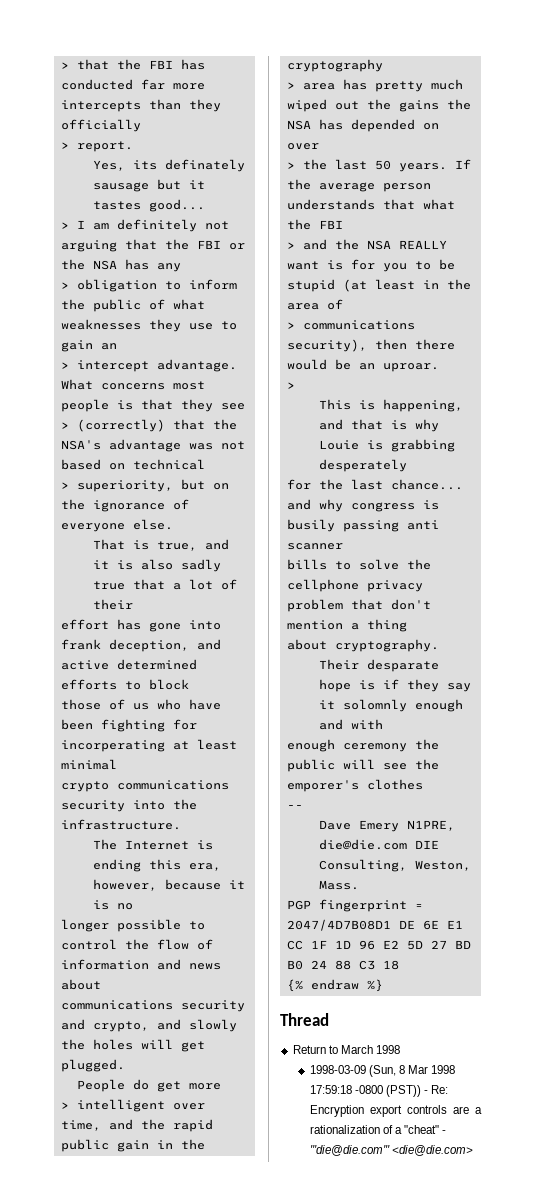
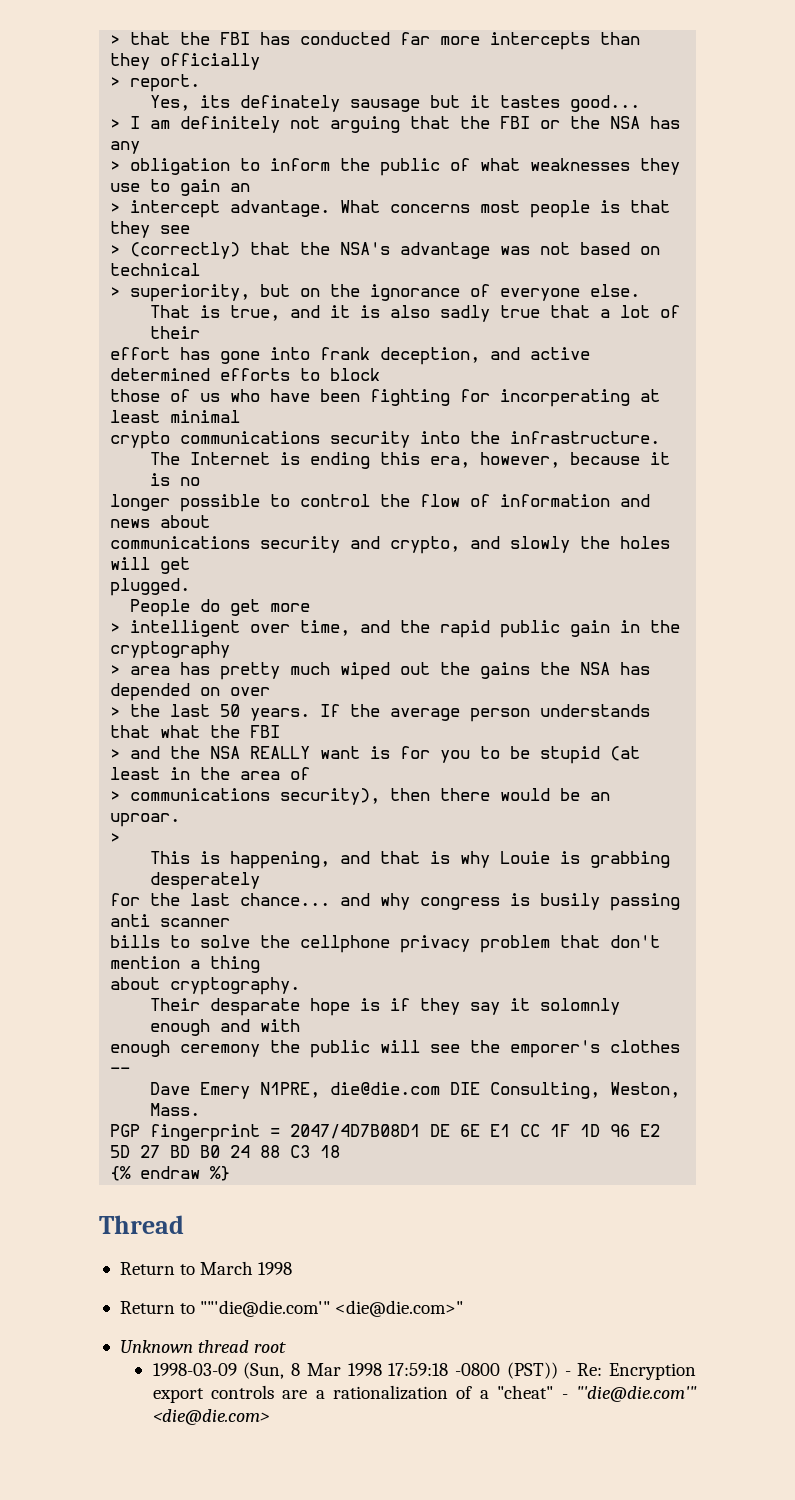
+ Return to ""'die@die.com'" <die@die.com>"
+ Unknown thread root

